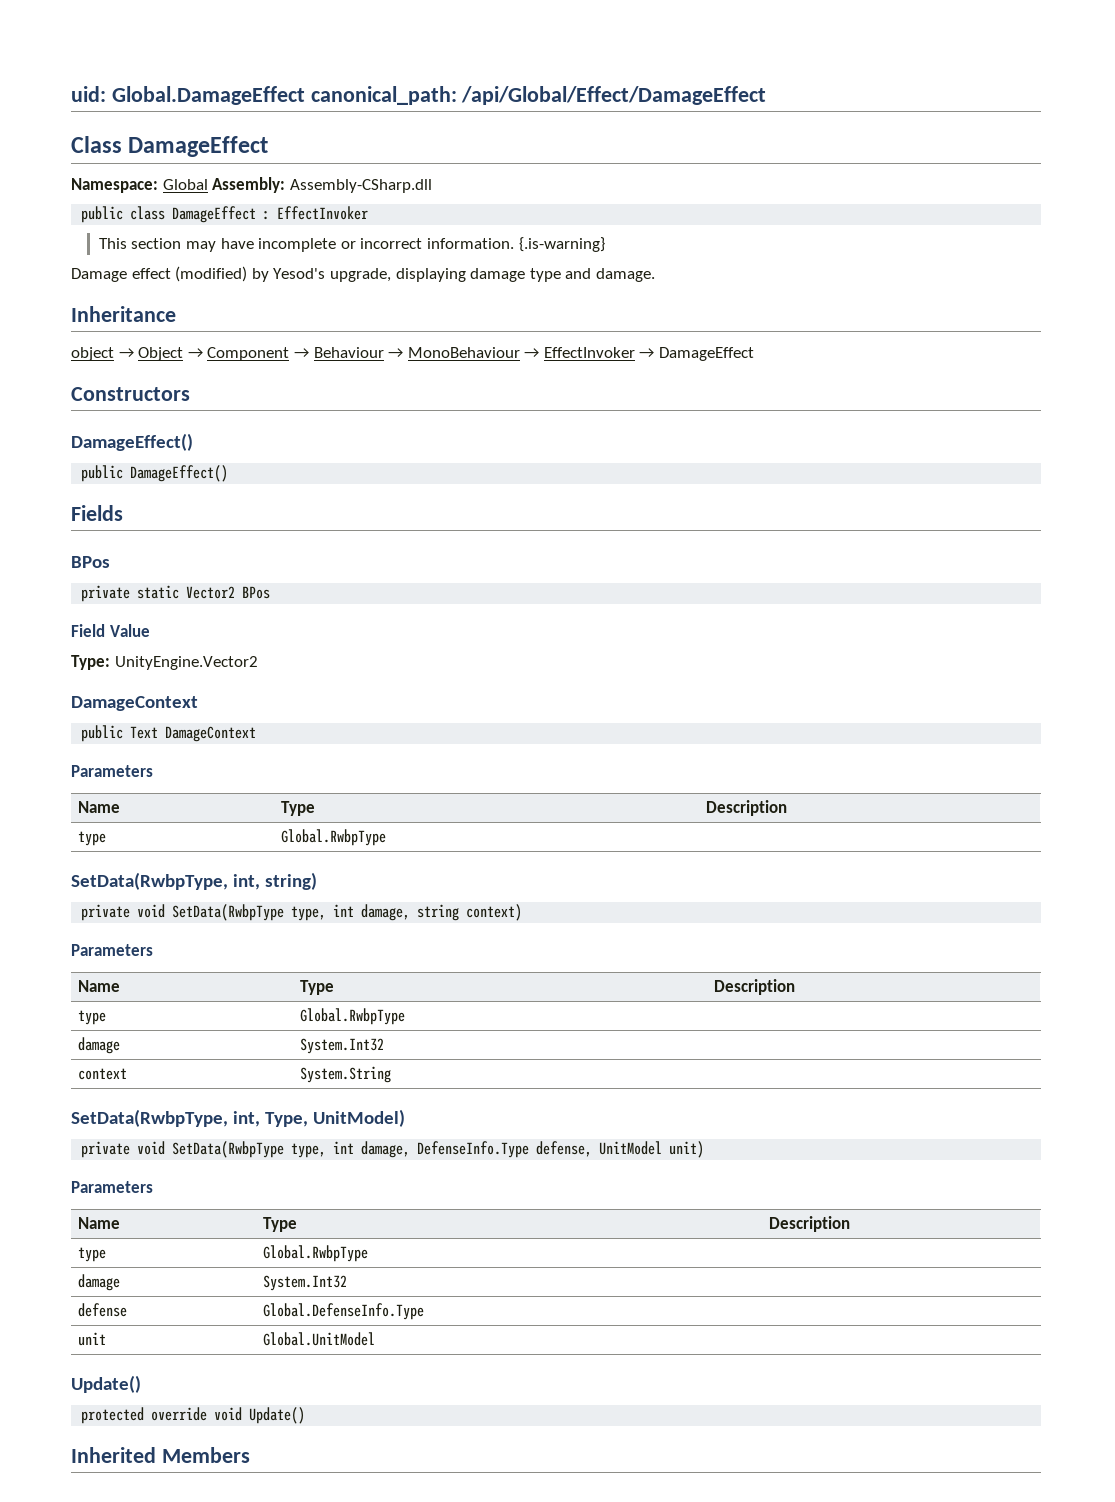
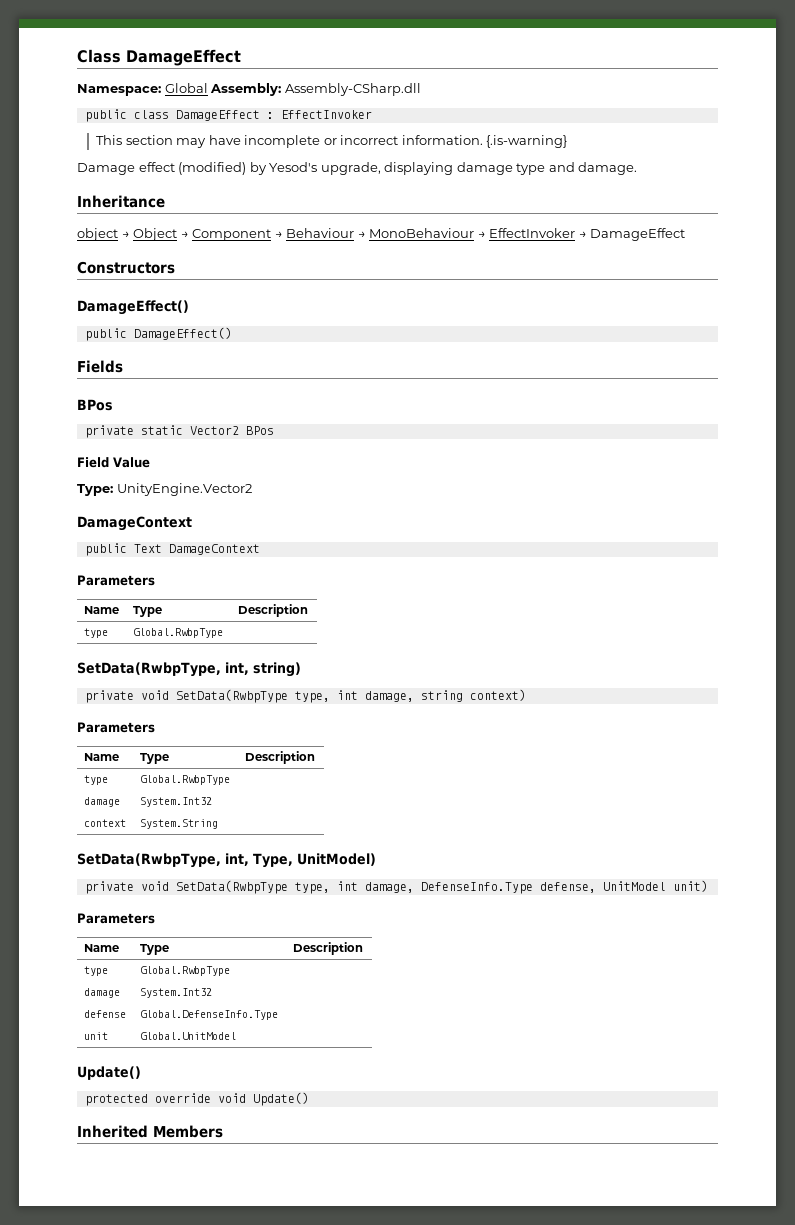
- uid: Global.DamageEffect canonical_path: /api/Global/Effect/DamageEffect

